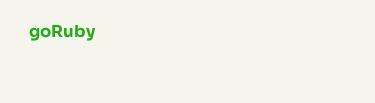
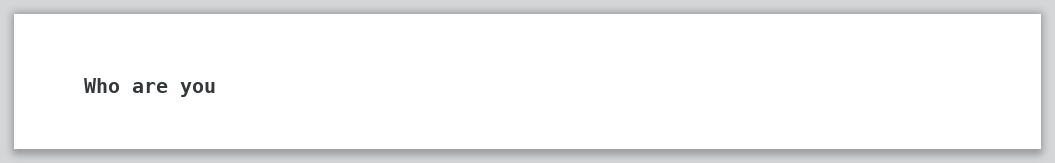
- goRuby
+ Who are you

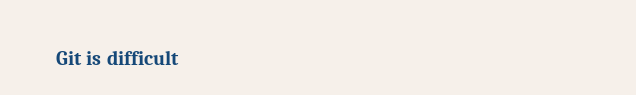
- Who are you
+ Git is difficult

